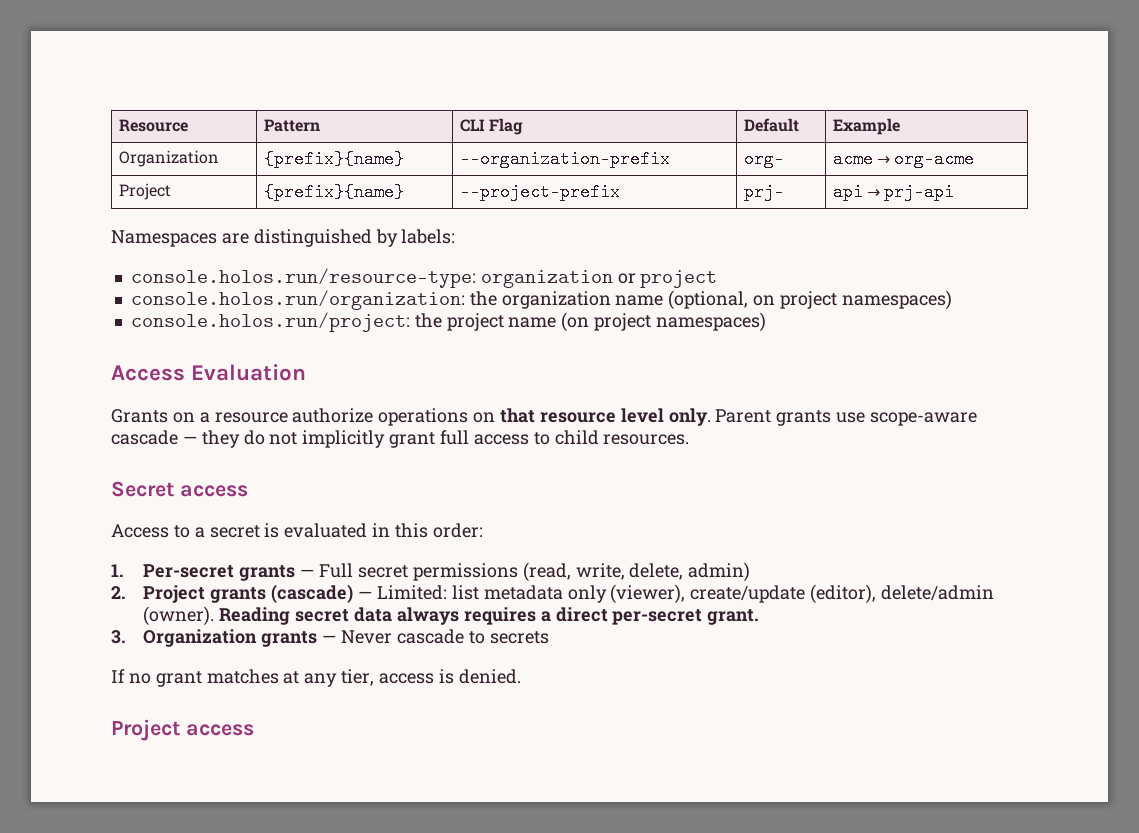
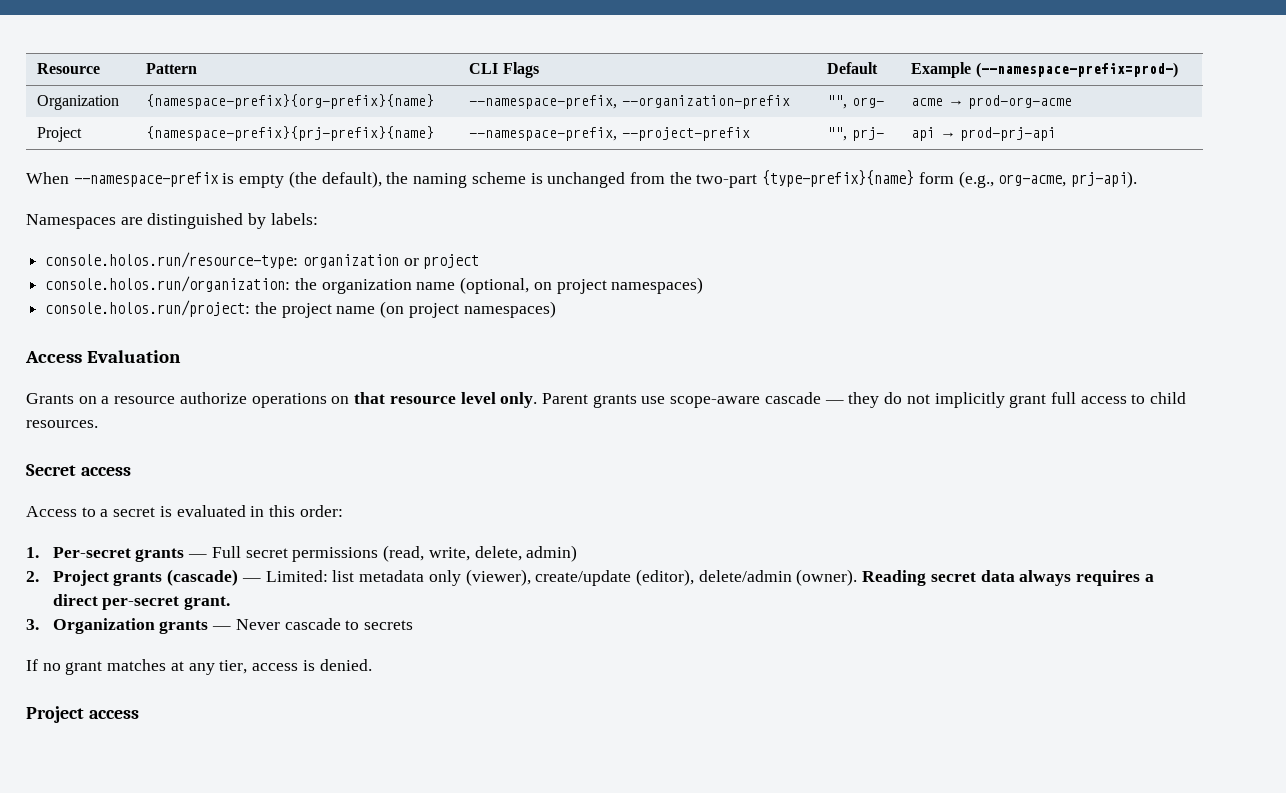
- Resource | Pattern | CLI Flag | Default | Example
+ Resource | Pattern | CLI Flags | Default | Example (--namespace-prefix=prod-)
- Organization | {prefix}{name} | --organization-prefix | org- | acme → org-acme
+ Organization | {namespace-prefix}{org-prefix}{name} | --namespace-prefix, --organization-prefix | "", org- | acme → prod-org-acme
- Project | {prefix}{name} | --project-prefix | prj- | api → prj-api
+ Project | {namespace-prefix}{prj-prefix}{name} | --namespace-prefix, --project-prefix | "", prj- | api → prod-prj-api
+ When --namespace-prefix is empty (the default), the naming scheme is unchanged from the two-part {type-prefix}{name} form (e.g., org-acme, prj-api).

